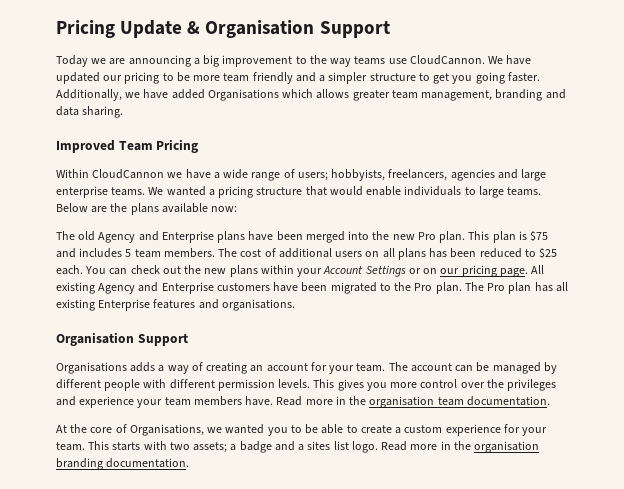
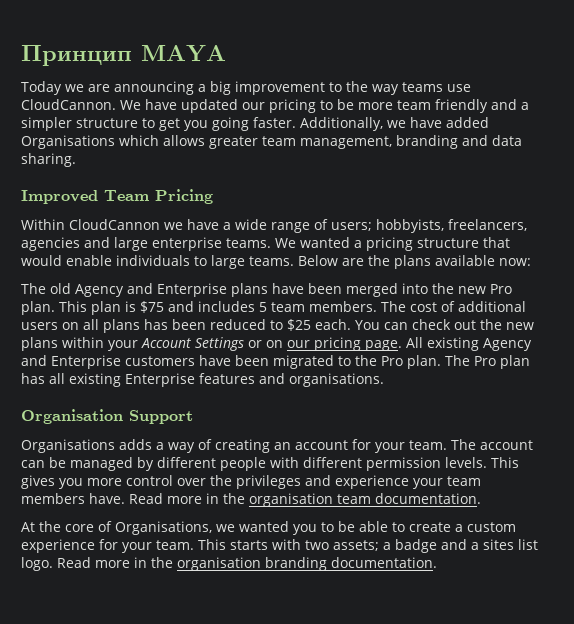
- Pricing Update & Organisation Support
+ Принцип MAYA

